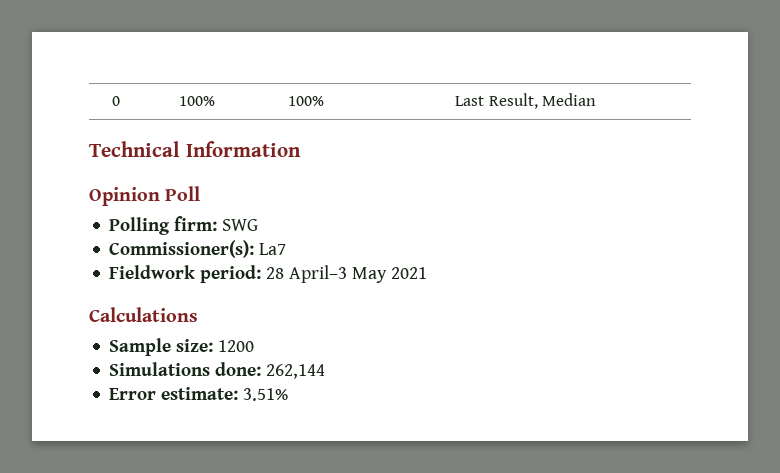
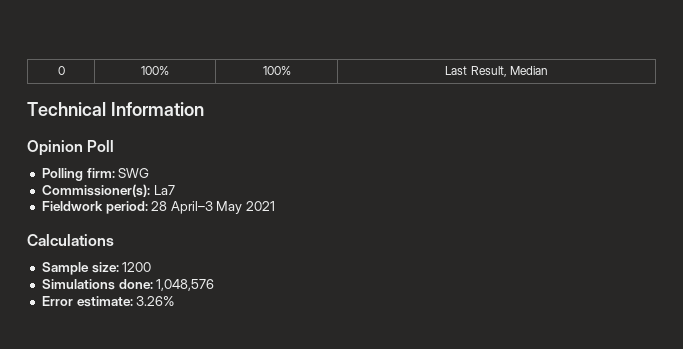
- Simulations done: 262,144
+ Simulations done: 1,048,576
- Error estimate: 3.51%
+ Error estimate: 3.26%

